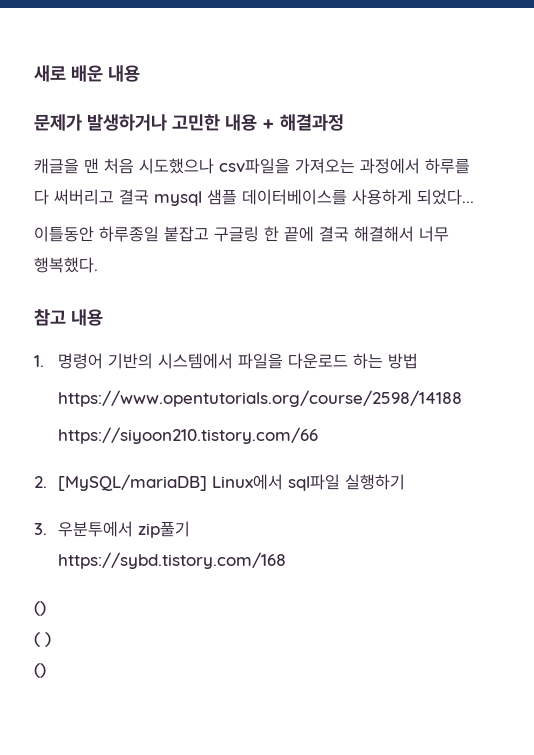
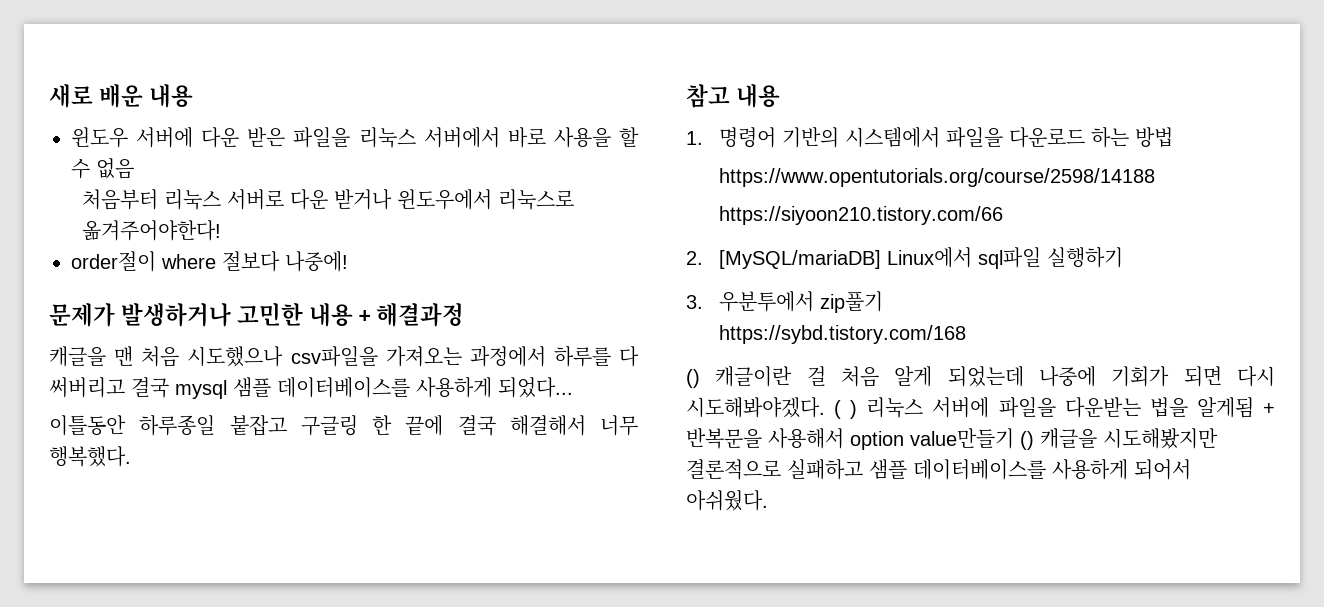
+ 윈도우 서버에 다운 받은 파일을 리눅스 서버에서 바로 사용을 할 수 없음
+ 처음부터 리눅스 서버로 다운 받거나 윈도우에서 리눅스로 옮겨주어야한다!
+ order절이 where 절보다 나중에!
  https://sybd.tistory.com/168
- ()
- ( )
- ()
+ () 캐글이란 걸 처음 알게 되었는데 나중에 기회가 되면 다시 시도해봐야겠다. ( ) 리눅스 서버에 파일을 다운받는 법을 알게됨 + 반복문을 사용해서 option value만들기 () 캐글을 시도해봤지만 결론적으로 실패하고 샘플 데이터베이스를 사용하게 되어서 아쉬웠다.

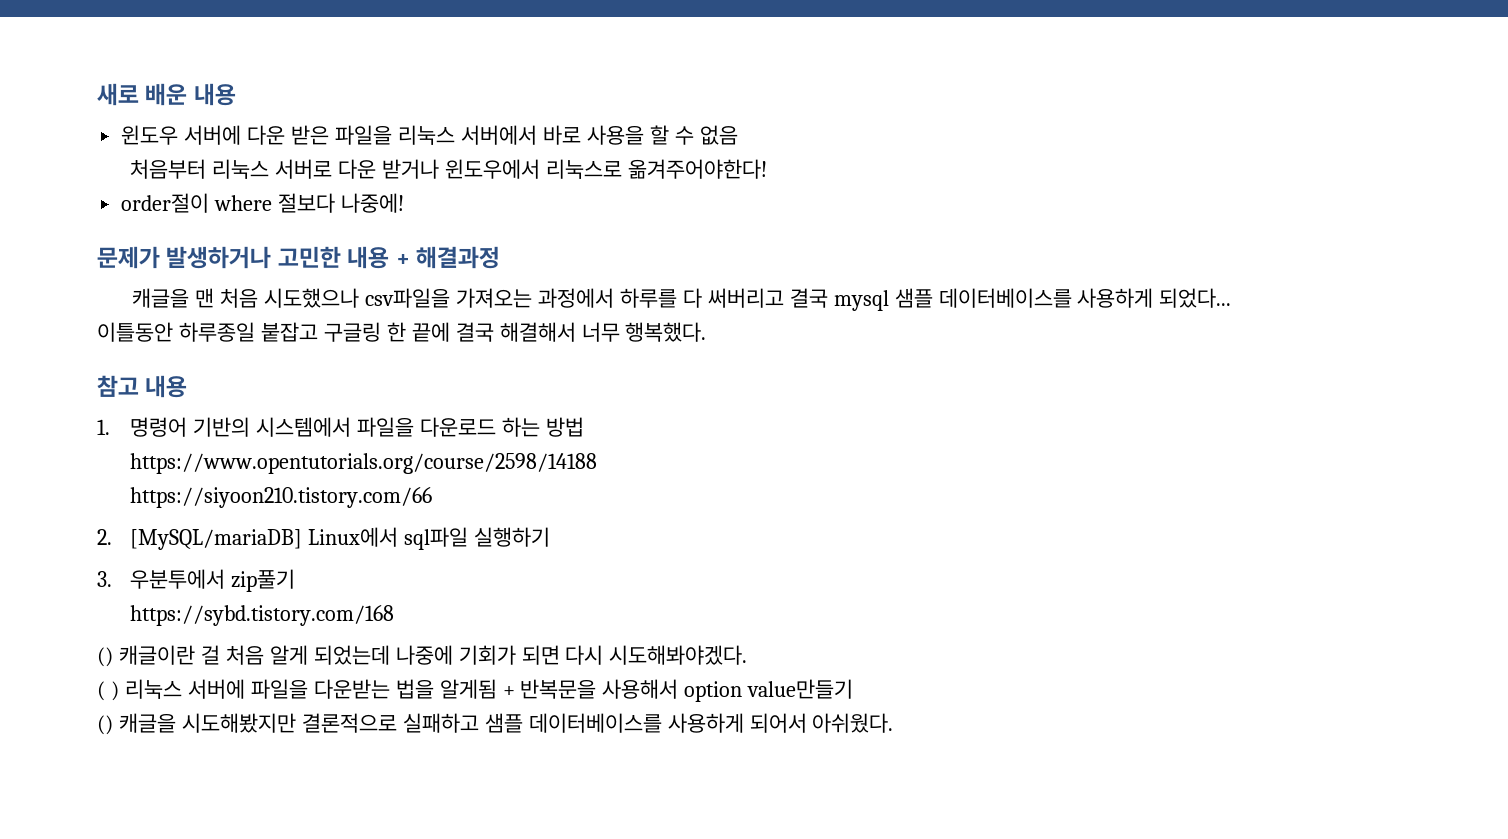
- () 캐글이란 걸 처음 알게 되었는데 나중에 기회가 되면 다시 시도해봐야겠다. ( ) 리눅스 서버에 파일을 다운받는 법을 알게됨 + 반복문을 사용해서 option value만들기 () 캐글을 시도해봤지만 결론적으로 실패하고 샘플 데이터베이스를 사용하게 되어서 아쉬웠다.
+ () 캐글이란 걸 처음 알게 되었는데 나중에 기회가 되면 다시 시도해봐야겠다.
+ ( ) 리눅스 서버에 파일을 다운받는 법을 알게됨 + 반복문을 사용해서 option value만들기
+ () 캐글을 시도해봤지만 결론적으로 실패하고 샘플 데이터베이스를 사용하게 되어서 아쉬웠다.

